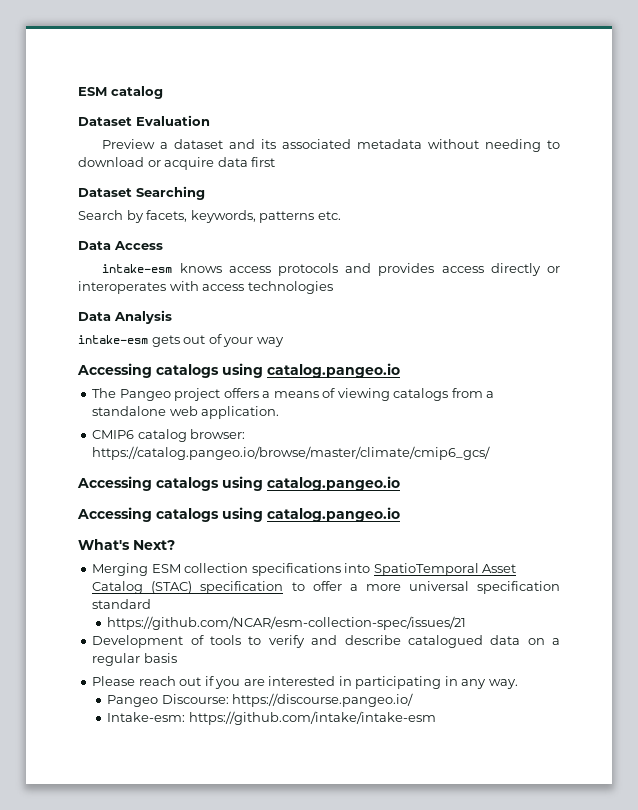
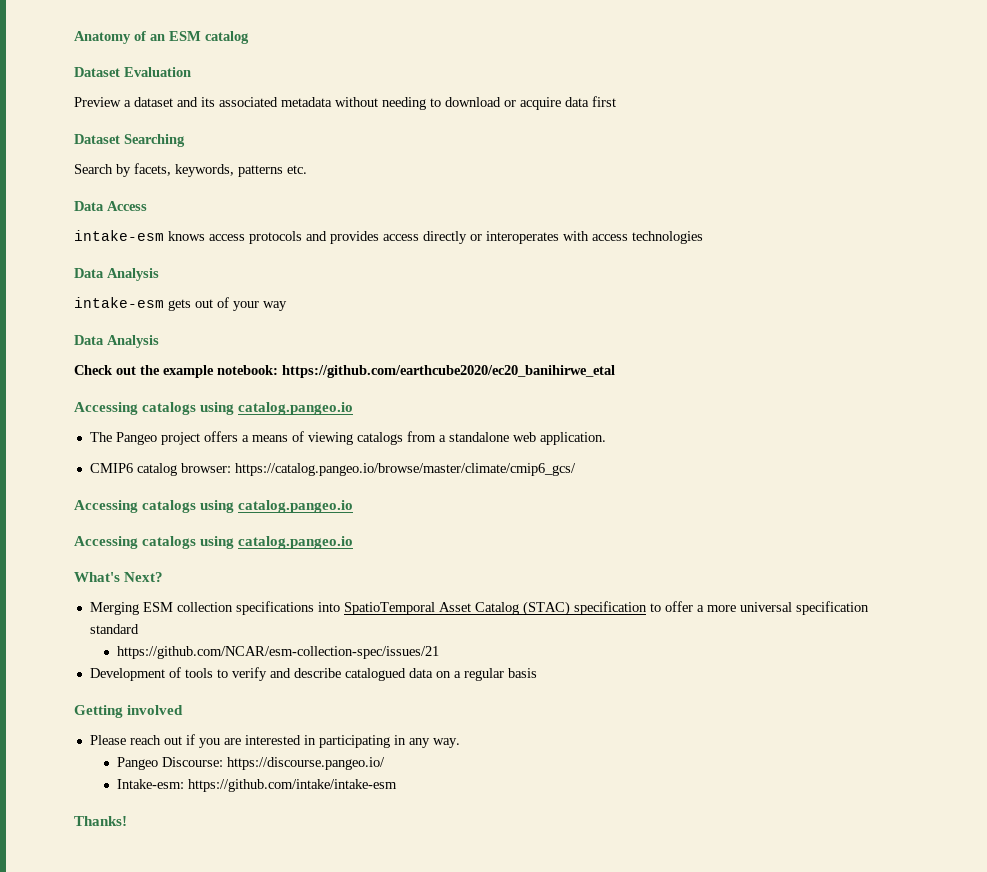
- ESM catalog
+ Anatomy of an ESM catalog
  intake-esm gets out of your way
+ Data Analysis
+ Check out the example notebook: https://github.com/earthcube2020/ec20_banihirwe_etal
+ Getting involved
+ Thanks!

